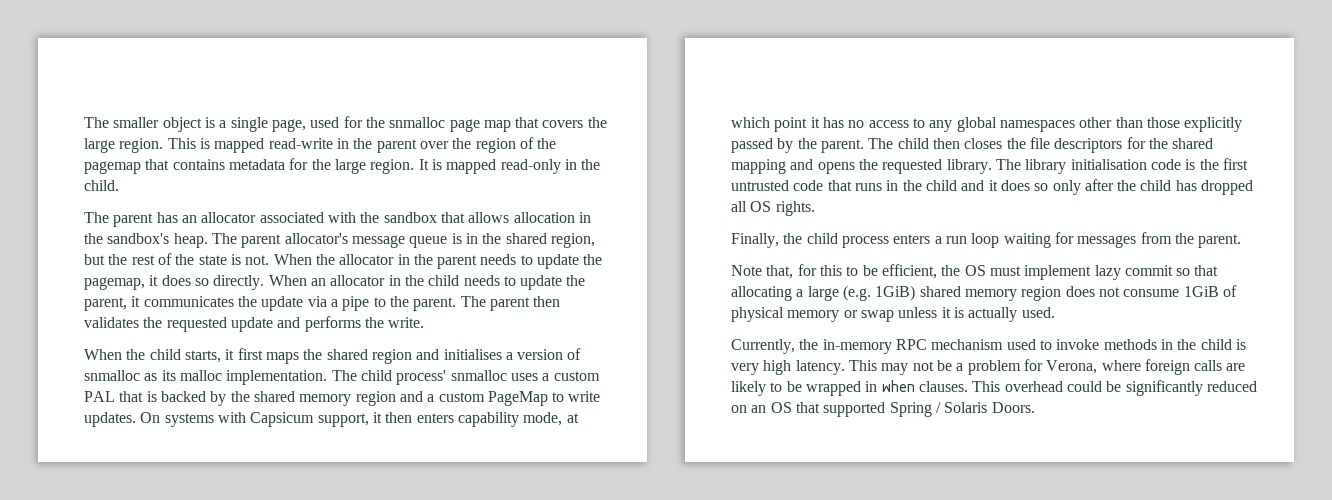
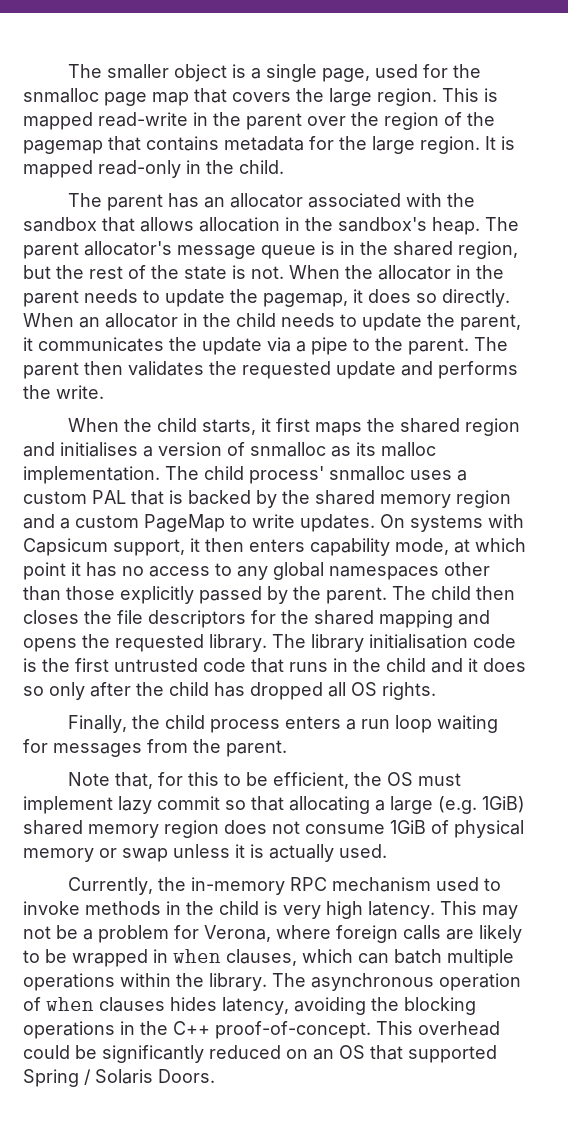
- This may not be a problem for Verona, where foreign calls are likely to be wrapped in when clauses.
+ This may not be a problem for Verona, where foreign calls are likely to be wrapped in when clauses, which can batch multiple operations within the library. The asynchronous operation of when clauses hides latency, avoiding the blocking operations in the C++ proof-of-concept.

